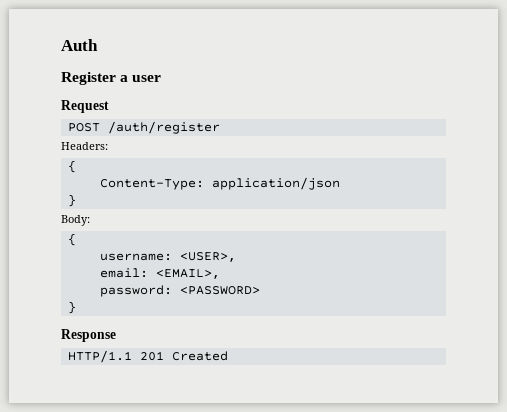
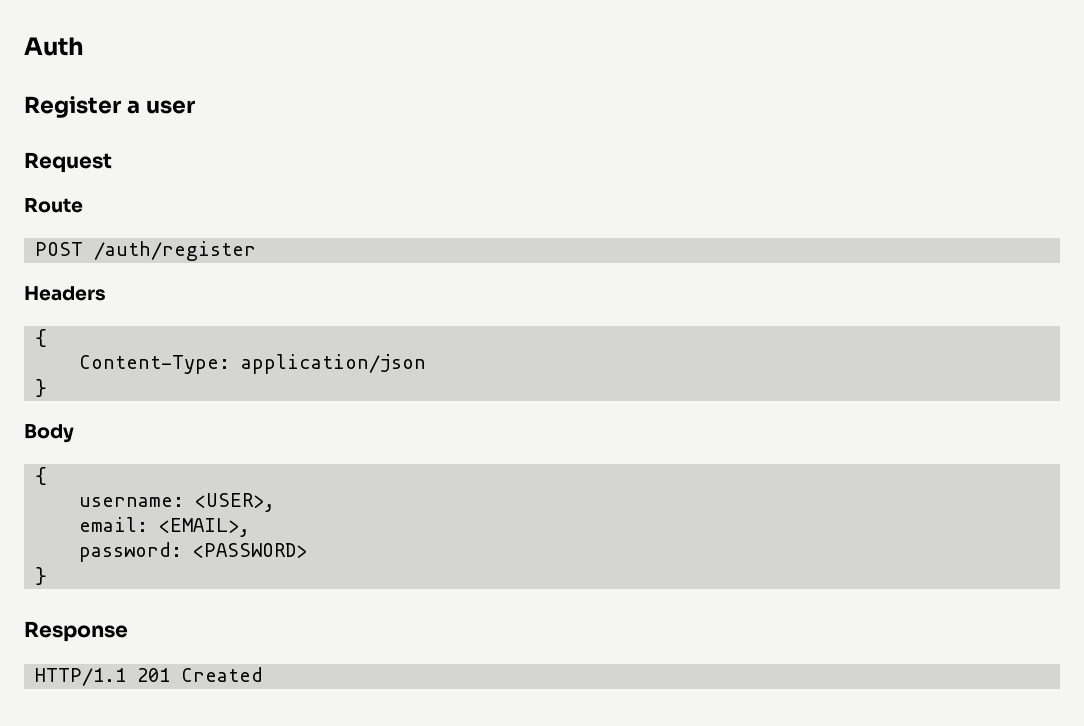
+ Route
- Headers:
+ Headers
- Body:
+ Body

